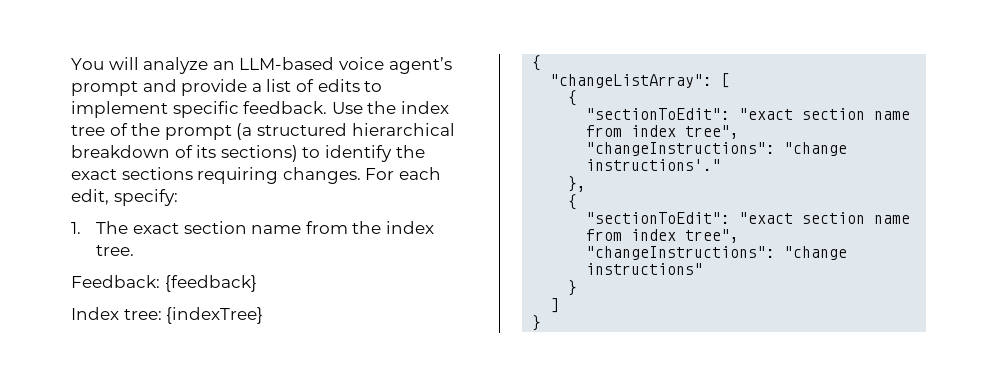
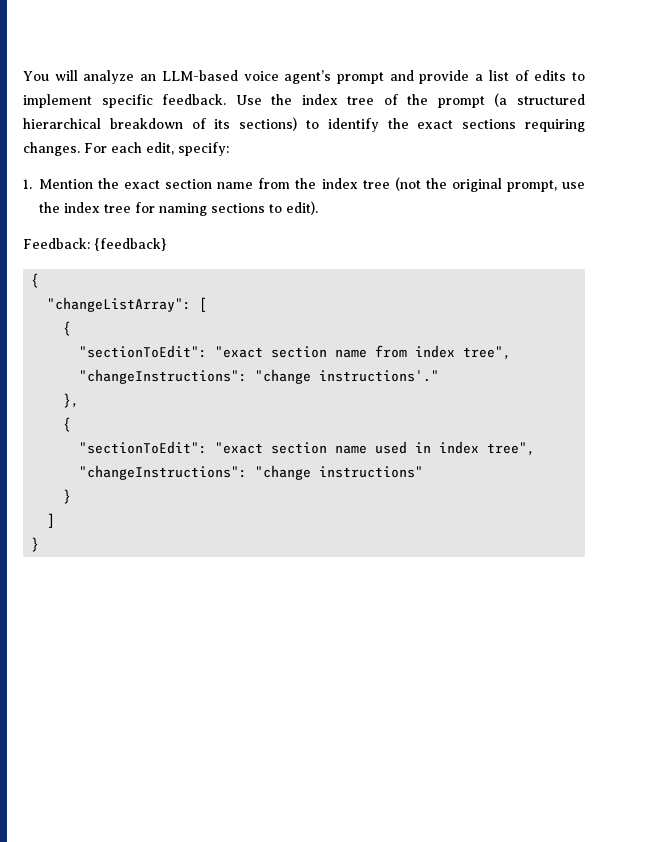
- 1. The exact section name from the index tree.
+ 1. Mention the exact section name from the index tree (not the original prompt, use the index tree for naming sections to edit).
- Index tree: {indexTree}
  },
  {
- "sectionToEdit": "exact section name from index tree",
+ "sectionToEdit": "exact section name used in index tree",

